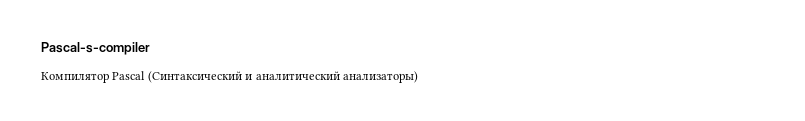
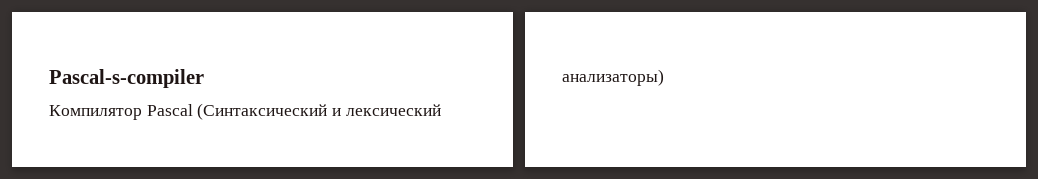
- Компилятор Pascal (Синтаксический и аналитический анализаторы)
+ Компилятор Pascal (Синтаксический и лексический анализаторы)

